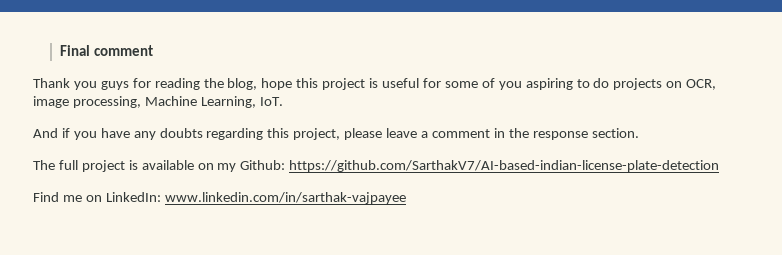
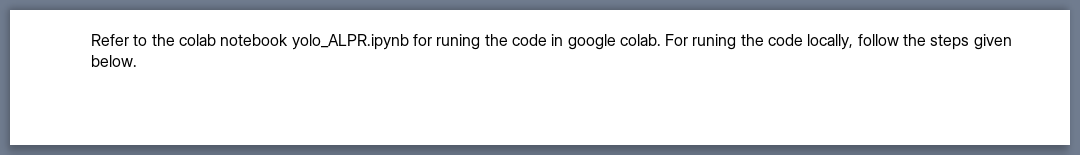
- Final comment
- Thank you guys for reading the blog, hope this project is useful for some of you aspiring to do projects on OCR, image processing, Machine Learning, IoT.
- And if you have any doubts regarding this project, please leave a comment in the response section.
- The full project is available on my Github: https://github.com/SarthakV7/AI-based-indian-license-plate-detection
- Find me on LinkedIn: www.linkedin.com/in/sarthak-vajpayee
+ Refer to the colab notebook yolo_ALPR.ipynb for runing the code in google colab. For runing the code locally, follow the steps given below.

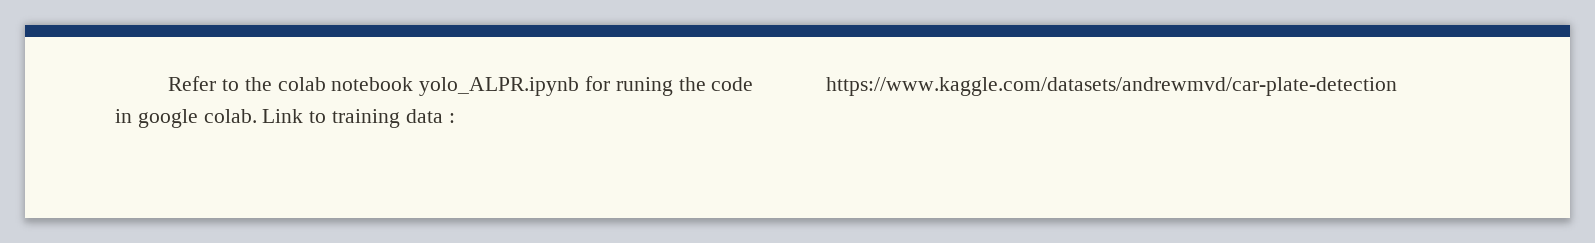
- For runing the code locally, follow the steps given below.
+ Link to training data : https://www.kaggle.com/datasets/andrewmvd/car-plate-detection

